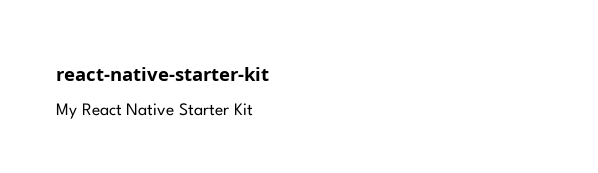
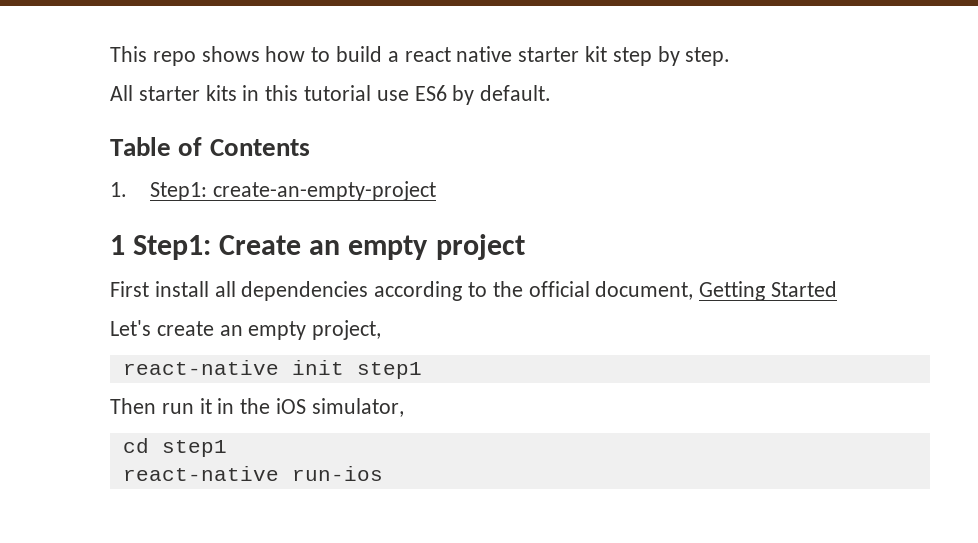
- react-native-starter-kit
- My React Native Starter Kit
+ This repo shows how to build a react native starter kit step by step.
+ All starter kits in this tutorial use ES6 by default.
+ Table of Contents
+ 1. Step1: create-an-empty-project
+ 1 Step1: Create an empty project
+ First install all dependencies according to the official document, Getting Started
+ Let's create an empty project,
+ react-native init step1
+ Then run it in the iOS simulator,
+ cd step1
+ react-native run-ios

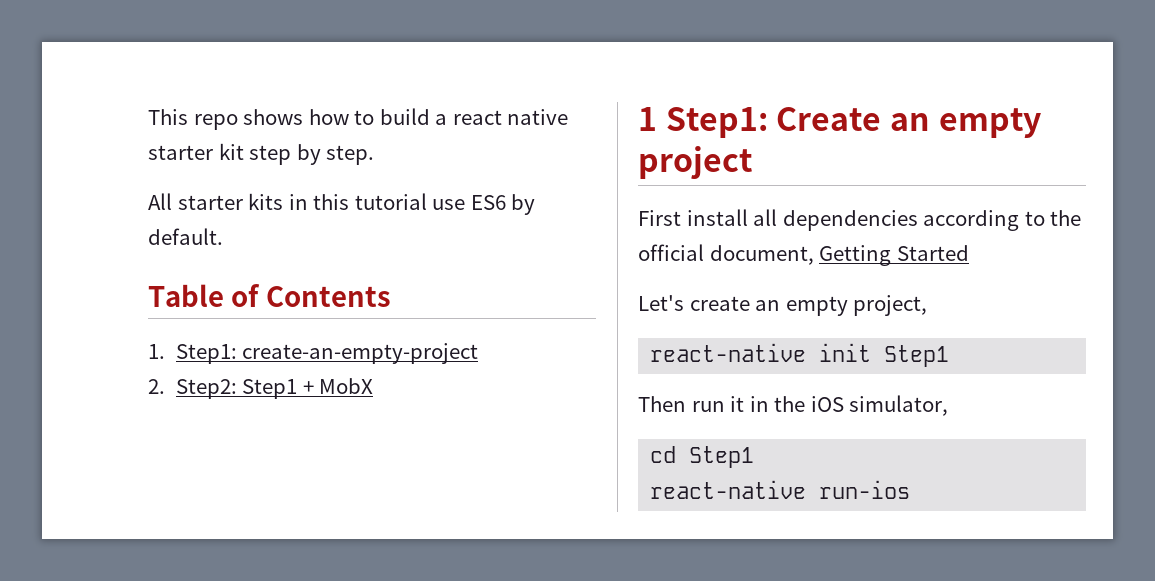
+ 2. Step2: Step1 + MobX
- react-native init step1
+ react-native init Step1
- cd step1
+ cd Step1

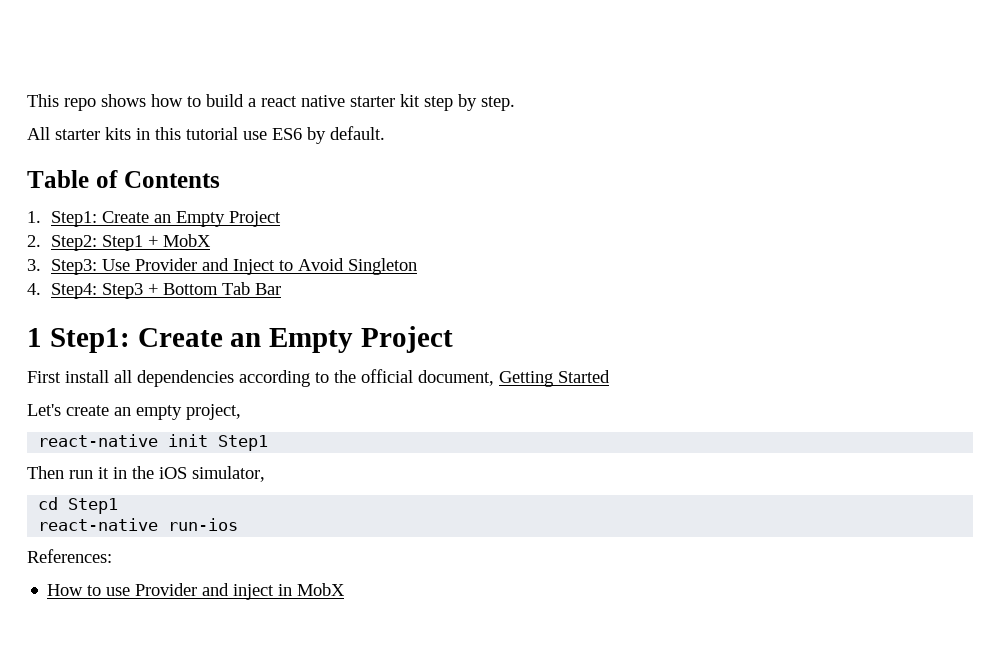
- 1. Step1: create-an-empty-project
+ 1. Step1: Create an Empty Project
+ 3. Step3: Use Provider and Inject to Avoid Singleton
+ 4. Step4: Step3 + Bottom Tab Bar
- 1 Step1: Create an empty project
+ 1 Step1: Create an Empty Project
+ References:
+ How to use Provider and inject in MobX

